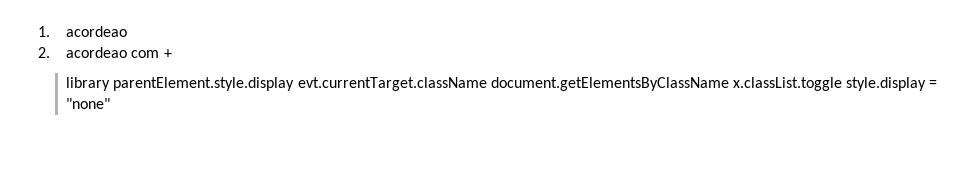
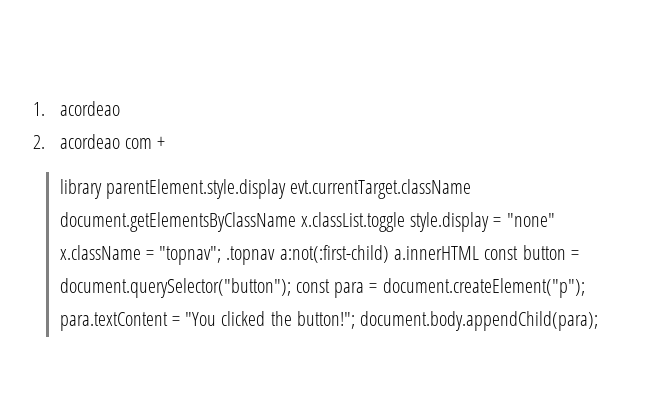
- library parentElement.style.display evt.currentTarget.className document.getElementsByClassName x.classList.toggle style.display = "none"
+ library parentElement.style.display evt.currentTarget.className document.getElementsByClassName x.classList.toggle style.display = "none" x.className = "topnav"; .topnav a:not(:first-child) a.innerHTML const button = document.querySelector("button"); const para = document.createElement("p"); para.textContent = "You clicked the button!"; document.body.appendChild(para);

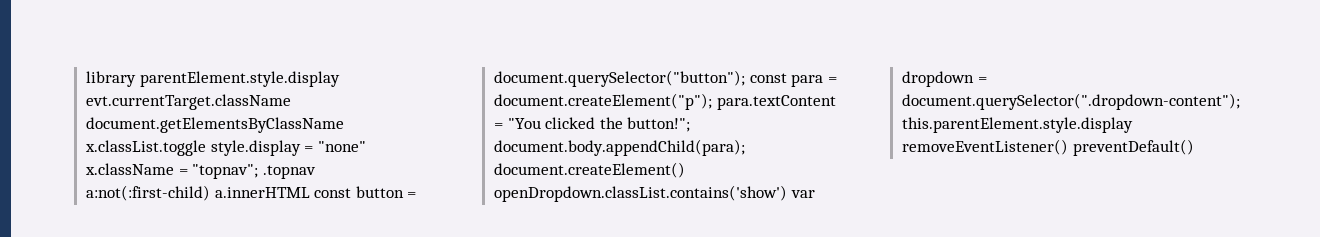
- 1. acordeao
- 2. acordeao com +
- library parentElement.style.display evt.currentTarget.className document.getElementsByClassName x.classList.toggle style.display = "none" x.className = "topnav"; .topnav a:not(:first-child) a.innerHTML const button = document.querySelector("button"); const para = document.createElement("p"); para.textContent = "You clicked the button!"; document.body.appendChild(para);
+ library parentElement.style.display evt.currentTarget.className document.getElementsByClassName x.classList.toggle style.display = "none" x.className = "topnav"; .topnav a:not(:first-child) a.innerHTML const button = document.querySelector("button"); const para = document.createElement("p"); para.textContent = "You clicked the button!"; document.body.appendChild(para); document.createElement() openDropdown.classList.contains('show') var dropdown = document.querySelector(".dropdown-content"); this.parentElement.style.display removeEventListener() preventDefault()

